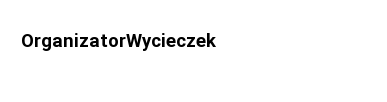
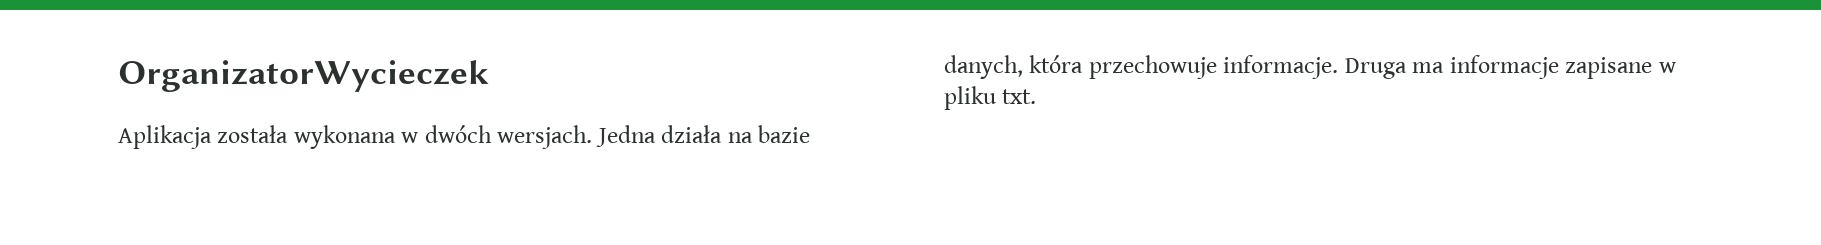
+ Aplikacja została wykonana w dwóch wersjach. Jedna działa na bazie danych, która przechowuje informacje. Druga ma informacje zapisane w pliku txt.

